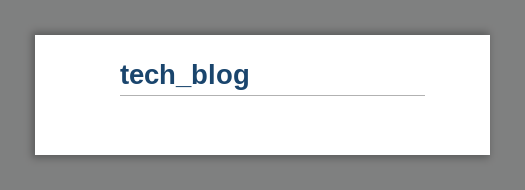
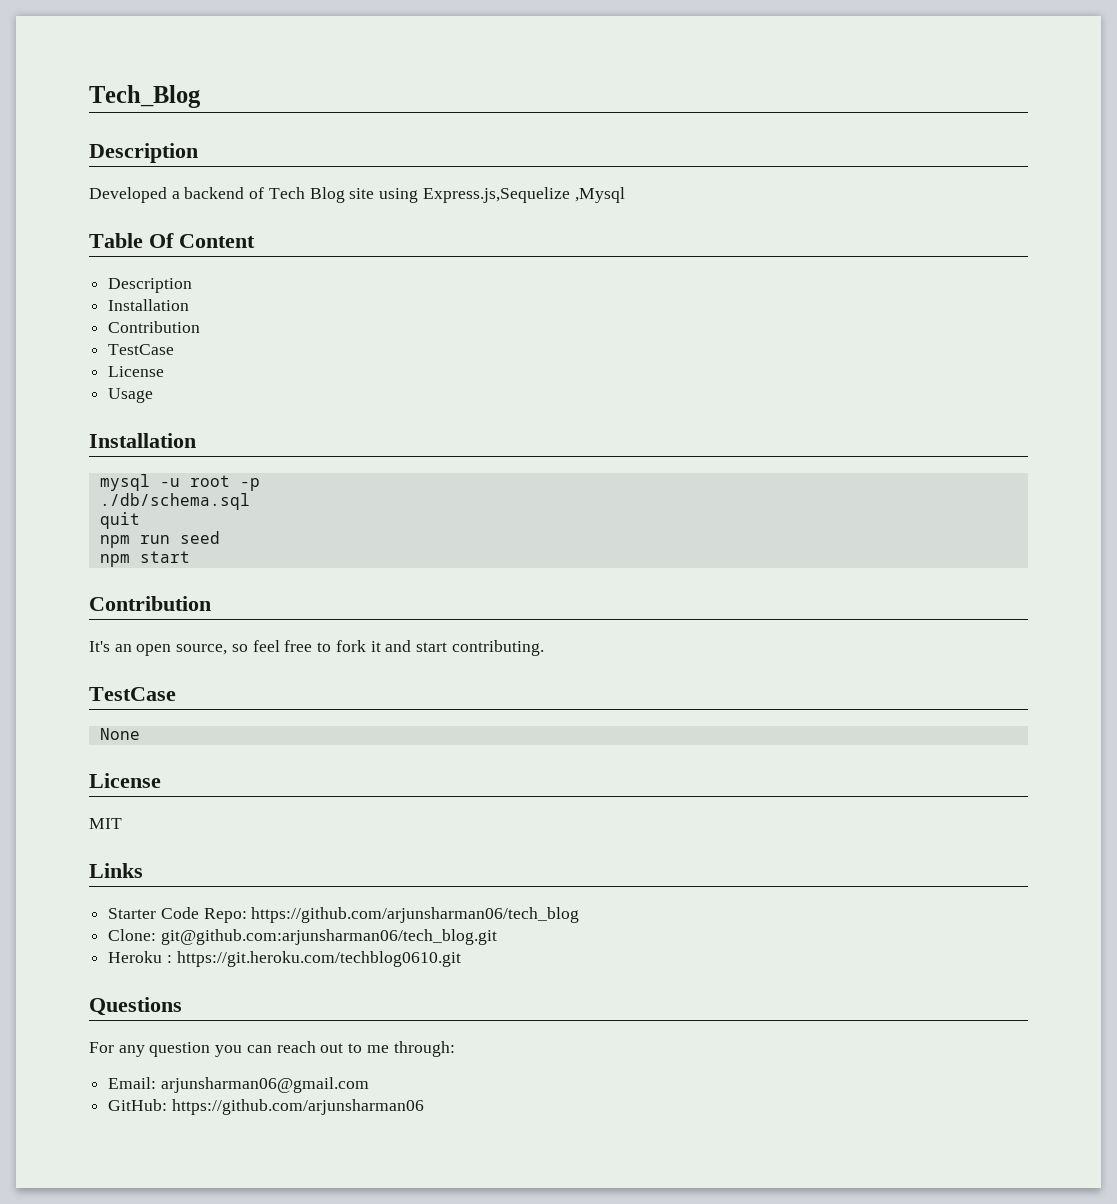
- tech_blog
+ Tech_Blog
+ Description
+ Developed a backend of Tech Blog site using Express.js,Sequelize ,Mysql
+ Table Of Content
+ Description
+ Installation
+ Contribution
+ TestCase
+ License
+ Usage
+ Installation
+ mysql -u root -p
+ ./db/schema.sql
+ quit
+ npm run seed
+ npm start
+ Contribution
+ It's an open source, so feel free to fork it and start contributing.
+ TestCase
+ None
+ License
+ MIT
+ Links
+ Starter Code Repo: https://github.com/arjunsharman06/tech_blog
+ Clone: git@github.com:arjunsharman06/tech_blog.git
+ Heroku : https://git.heroku.com/techblog0610.git
+ Questions
+ For any question you can reach out to me through:
+ Email: arjunsharman06@gmail.com
+ GitHub: https://github.com/arjunsharman06

